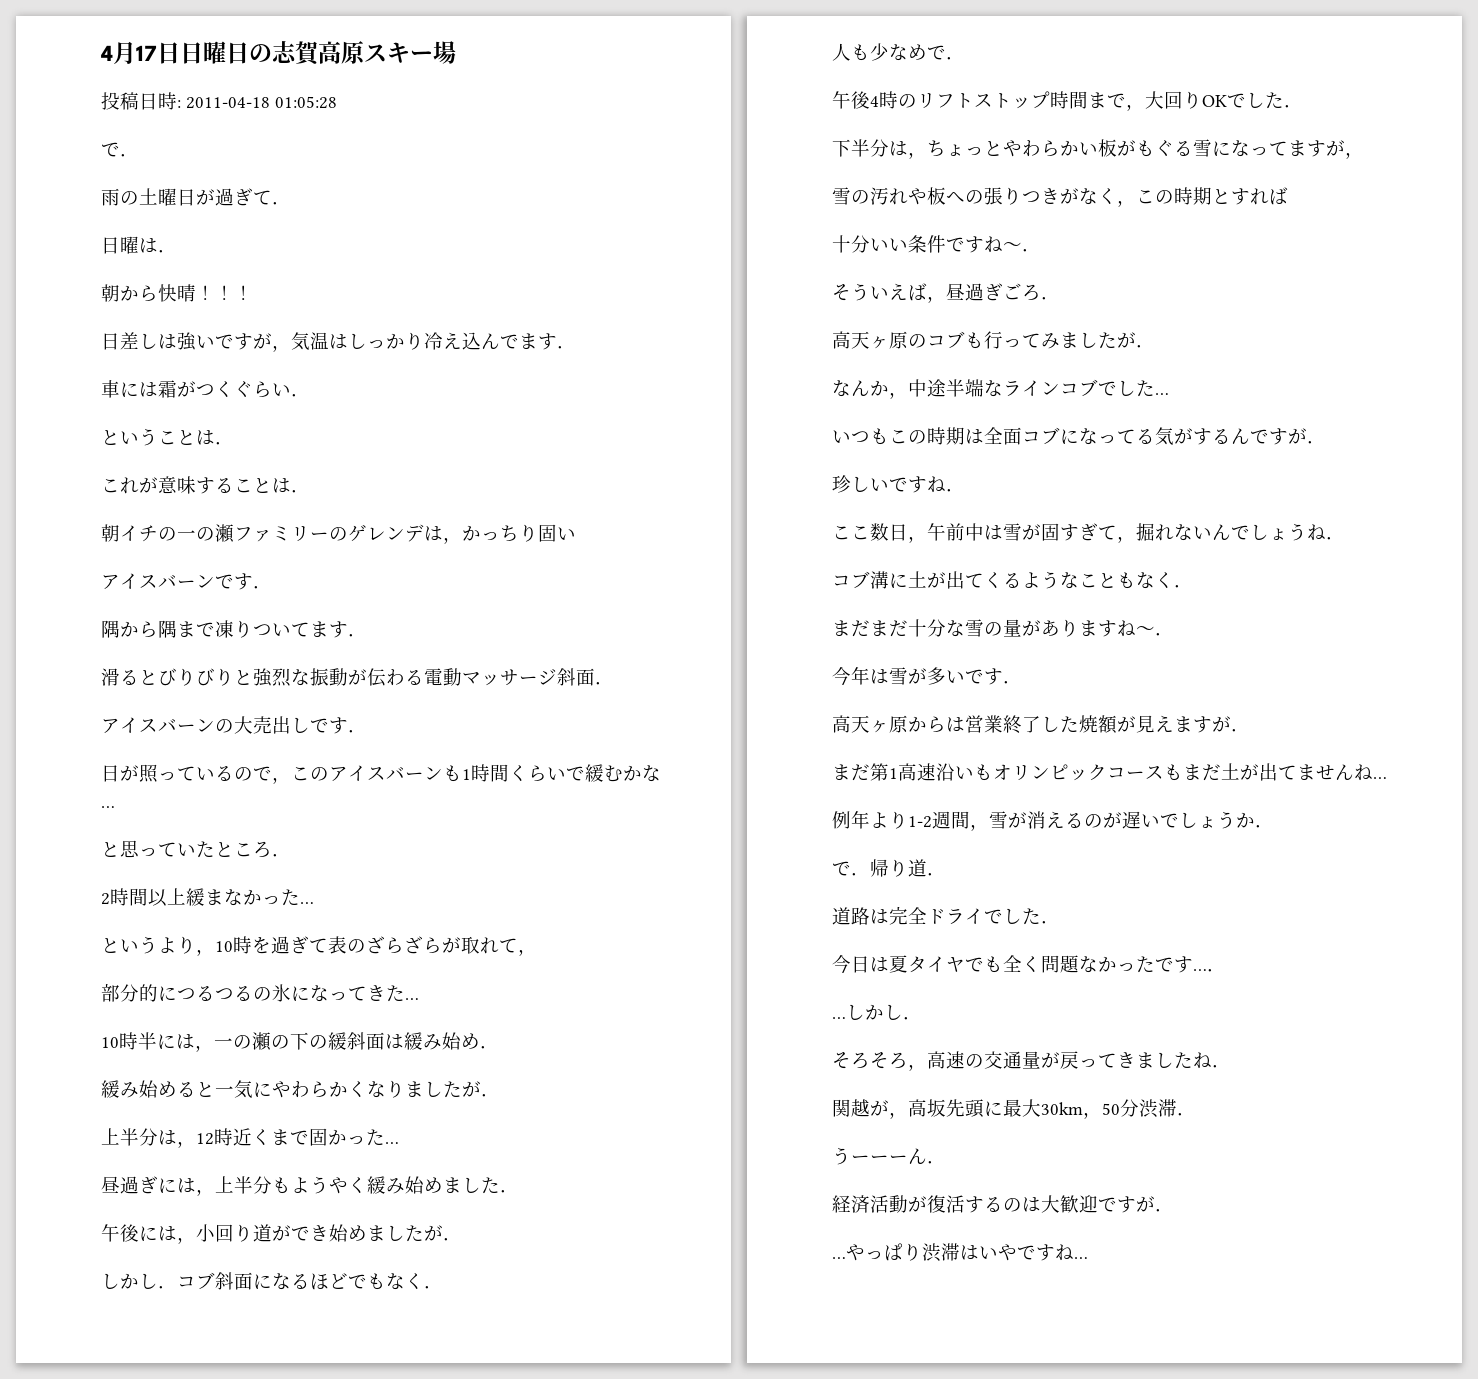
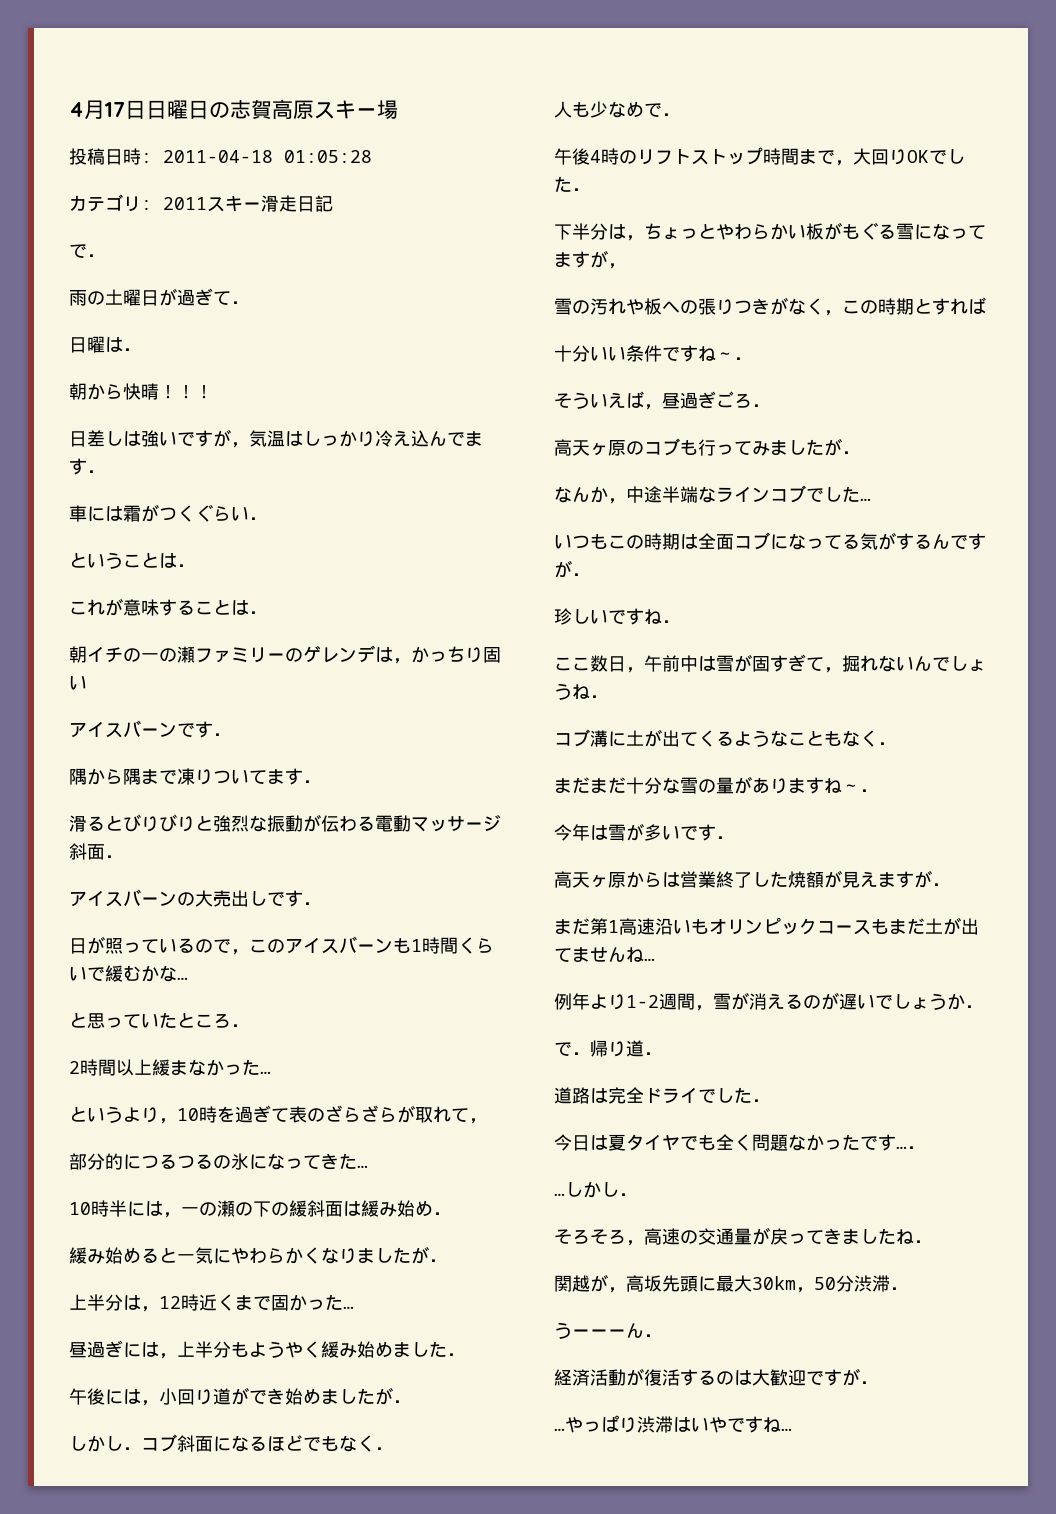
+ カテゴリ: 2011スキー滑走日記

